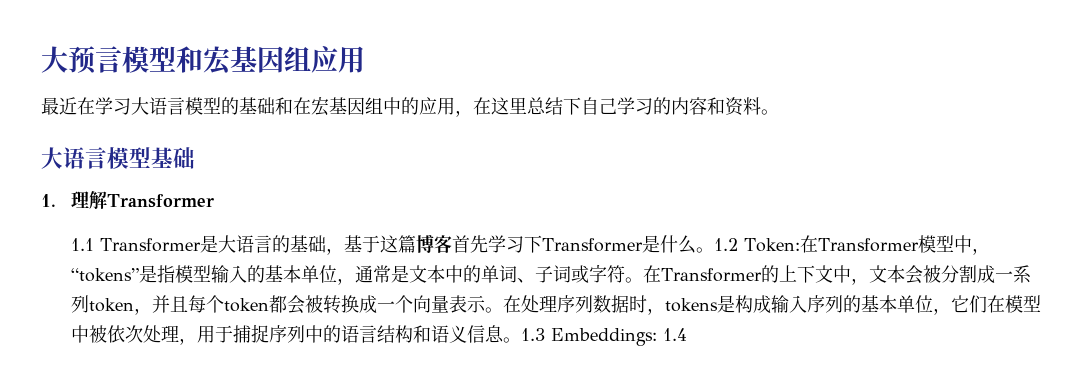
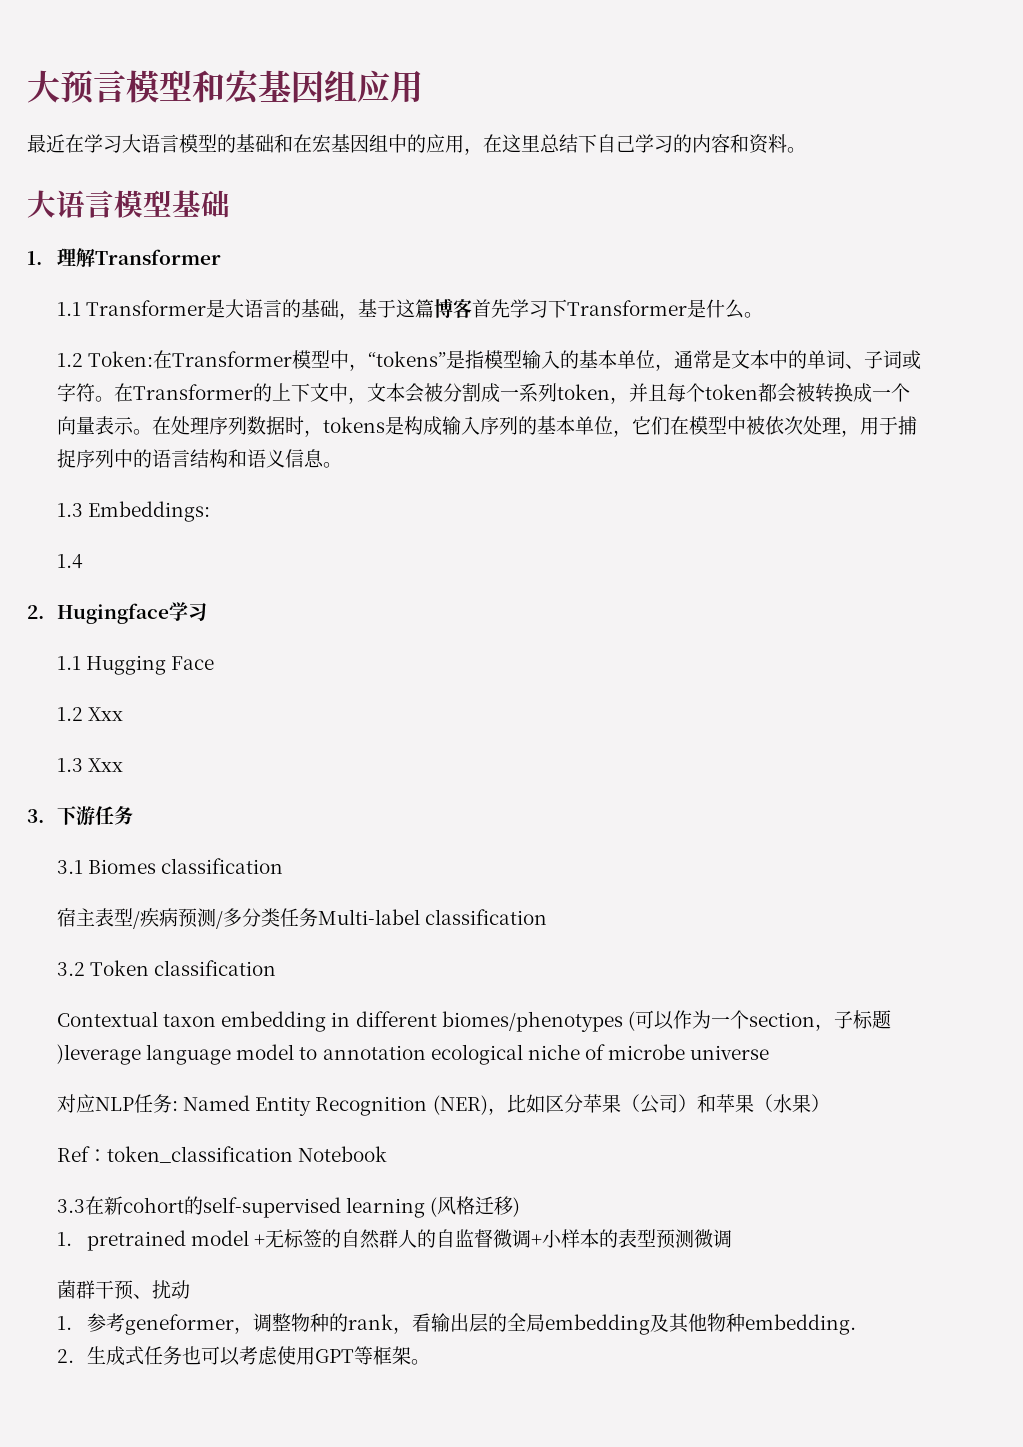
- 1.1 Transformer是大语言的基础，基于这篇博客首先学习下Transformer是什么。1.2 Token:在Transformer模型中，“tokens”是指模型输入的基本单位，通常是文本中的单词、子词或字符。
+ 1.1 Transformer是大语言的基础，基于这篇博客首先学习下Transformer是什么。
+ 1.2 Token:在Transformer模型中，“tokens”是指模型输入的基本单位，通常是文本中的单词、子词或字符。
- 在处理序列数据时，tokens是构成输入序列的基本单位，它们在模型中被依次处理，用于捕捉序列中的语言结构和语义信息。1.3 Embeddings: 1.4
+ 在处理序列数据时，tokens是构成输入序列的基本单位，它们在模型中被依次处理，用于捕捉序列中的语言结构和语义信息。
+ 1.3 Embeddings:
+ 1.4
+ 2. Hugingface学习
+ 1.1 Hugging Face
+ 1.2 Xxx
+ 1.3 Xxx
+ 3.下游任务
+ 3.1 Biomes classification
+ 宿主表型/疾病预测/多分类任务Multi-label classification
+ 3.2 Token classification
+ Contextual taxon embedding in different biomes/phenotypes (可以作为一个section，子标题)leverage language model to annotation ecological niche of microbe universe
+ 对应NLP任务: Named Entity Recognition (NER)，比如区分苹果（公司）和苹果（水果）
+ Ref：token_classification Notebook
+ 3.3在新cohort的self-supervised learning (风格迁移)
+ 1. pretrained model +无标签的自然群人的自监督微调+小样本的表型预测微调
+ 菌群干预、扰动
+ 1.参考geneformer，调整物种的rank，看输出层的全局embedding及其他物种embedding.
+ 2.生成式任务也可以考虑使用GPT等框架。

